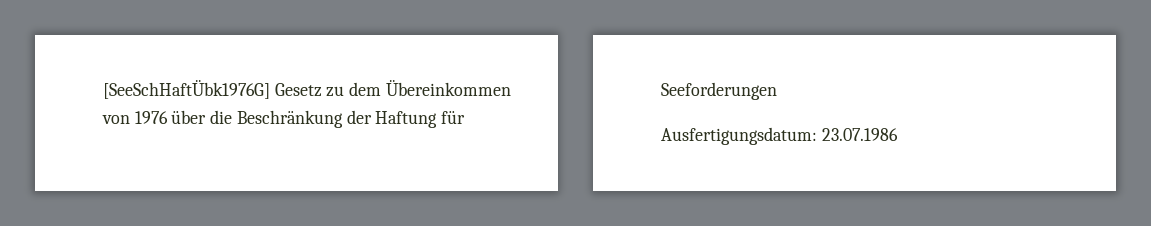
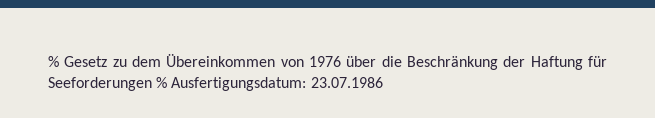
- [SeeSchHaftÜbk1976G] Gesetz zu dem Übereinkommen von 1976 über die Beschränkung der Haftung für Seeforderungen
- Ausfertigungsdatum: 23.07.1986
+ % Gesetz zu dem Übereinkommen von 1976 über die Beschränkung der Haftung für Seeforderungen % Ausfertigungsdatum: 23.07.1986

